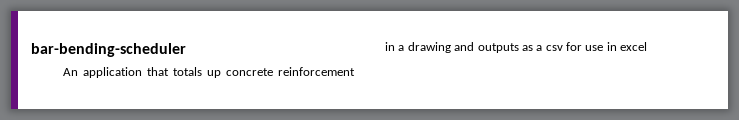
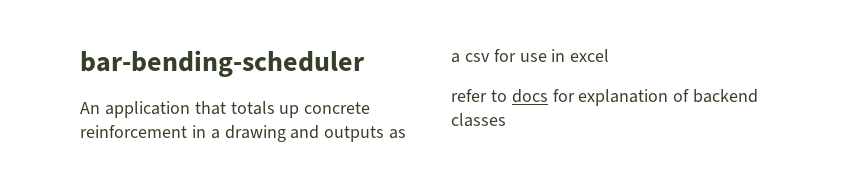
+ refer to docs for explanation of backend classes

